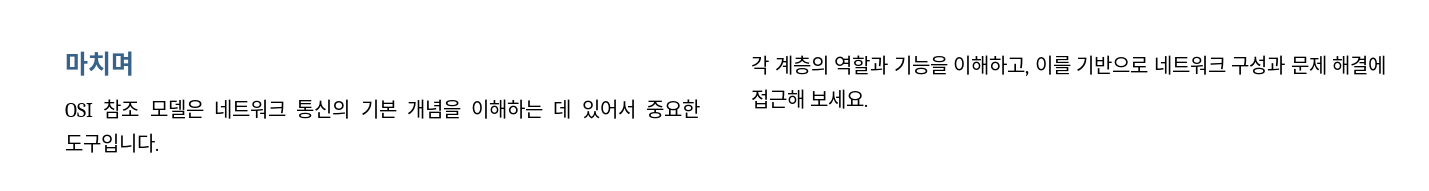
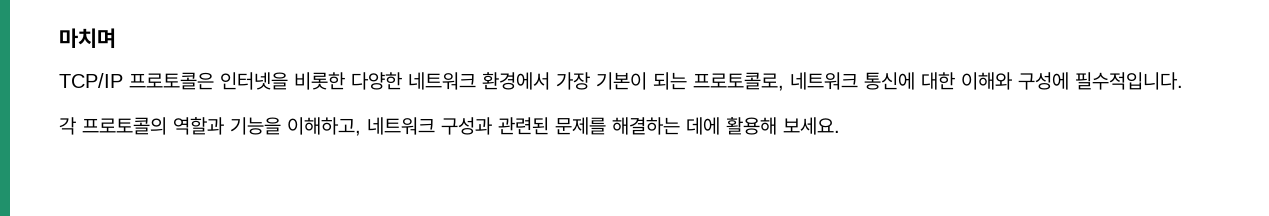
- OSI 참조 모델은 네트워크 통신의 기본 개념을 이해하는 데 있어서 중요한 도구입니다.
+ TCP/IP 프로토콜은 인터넷을 비롯한 다양한 네트워크 환경에서 가장 기본이 되는 프로토콜로, 네트워크 통신에 대한 이해와 구성에 필수적입니다.
- 각 계층의 역할과 기능을 이해하고, 이를 기반으로 네트워크 구성과 문제 해결에 접근해 보세요.
+ 각 프로토콜의 역할과 기능을 이해하고, 네트워크 구성과 관련된 문제를 해결하는 데에 활용해 보세요.

